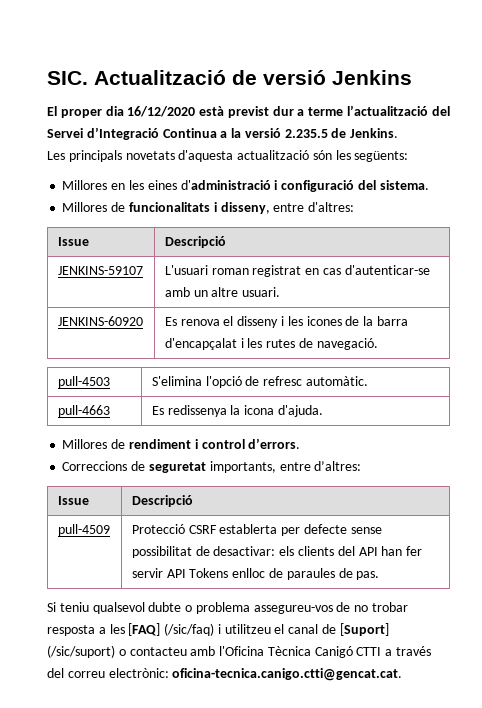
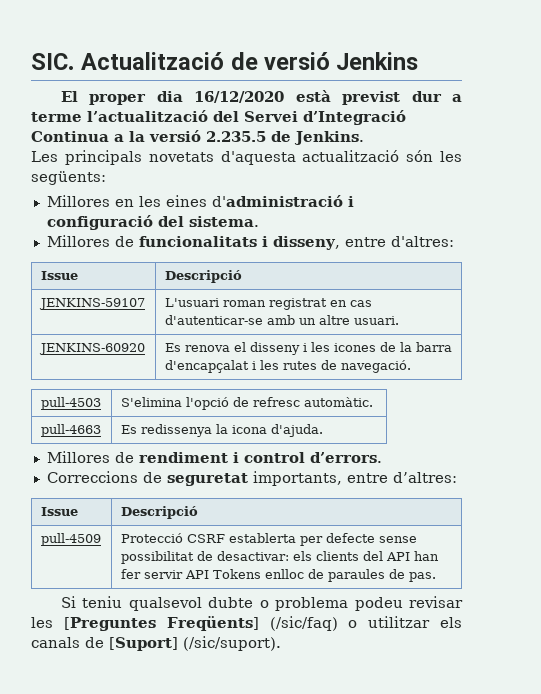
- Si teniu qualsevol dubte o problema assegureu-vos de no trobar resposta a les [FAQ] (/sic/faq) i utilitzeu el canal de [Suport] (/sic/suport) o contacteu amb l'Oficina Tècnica Canigó CTTI a través del correu electrònic: oficina-tecnica.canigo.ctti@gencat.cat.
+ Si teniu qualsevol dubte o problema podeu revisar les [Preguntes Freqüents] (/sic/faq) o utilitzar els canals de [Suport] (/sic/suport).

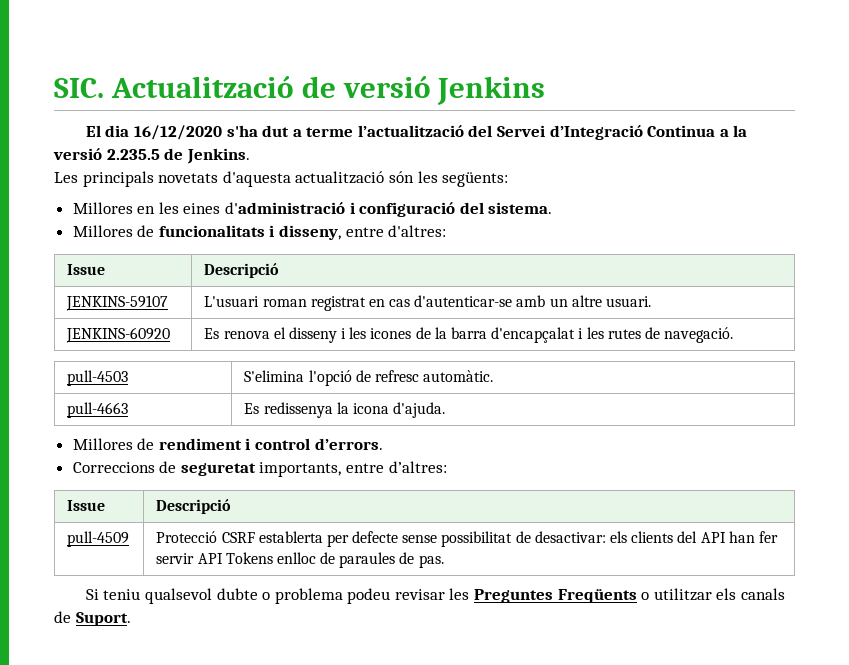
- El proper dia 16/12/2020 està previst dur a terme l’actualització del Servei d’Integració Continua a la versió 2.235.5 de Jenkins.
+ El dia 16/12/2020 s'ha dut a terme l’actualització del Servei d’Integració Continua a la versió 2.235.5 de Jenkins.
- Si teniu qualsevol dubte o problema podeu revisar les [Preguntes Freqüents] (/sic/faq) o utilitzar els canals de [Suport] (/sic/suport).
+ Si teniu qualsevol dubte o problema podeu revisar les Preguntes Freqüents o utilitzar els canals de Suport.

